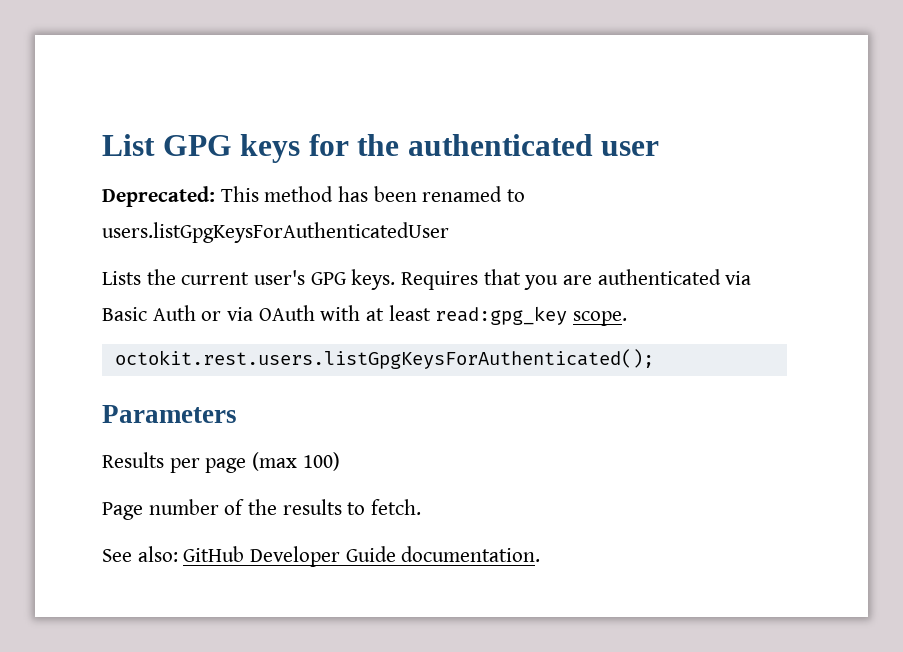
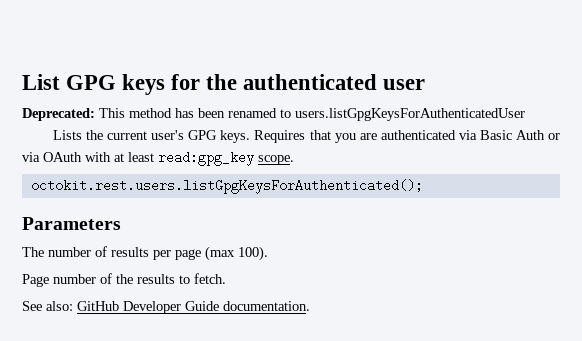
- Results per page (max 100)
+ The number of results per page (max 100).

